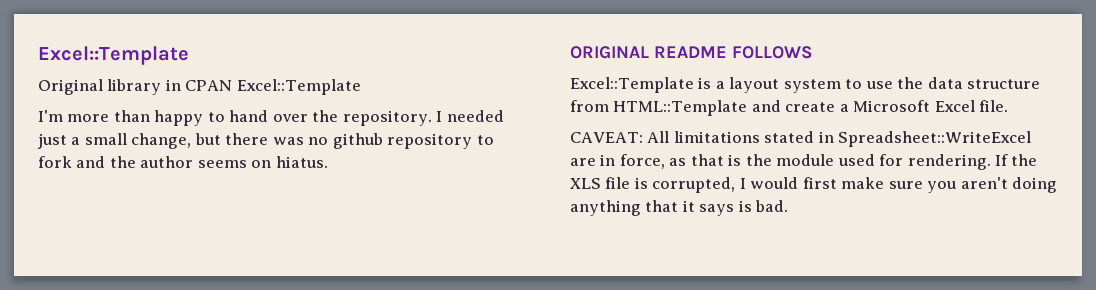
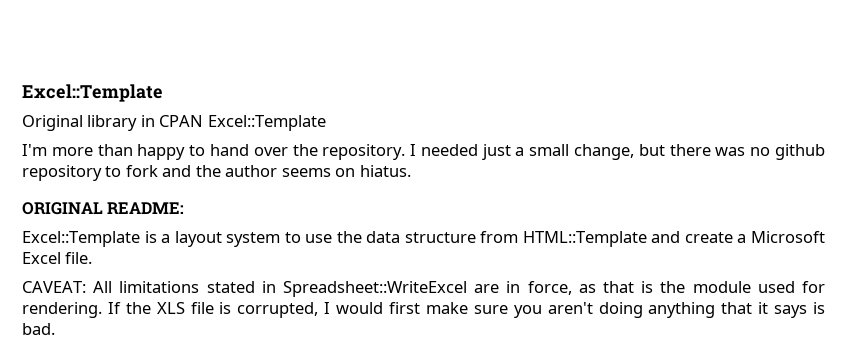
- ORIGINAL README FOLLOWS
+ ORIGINAL README:

